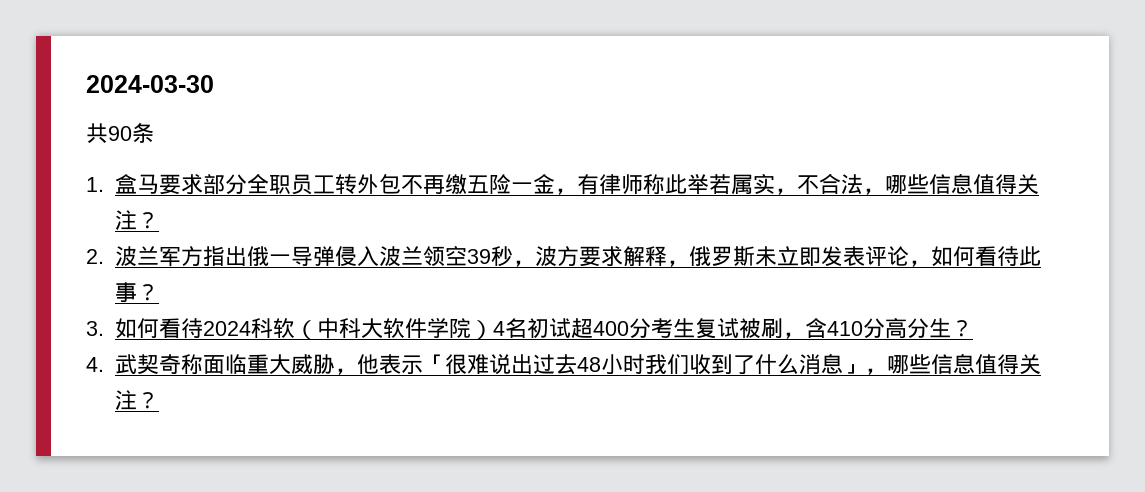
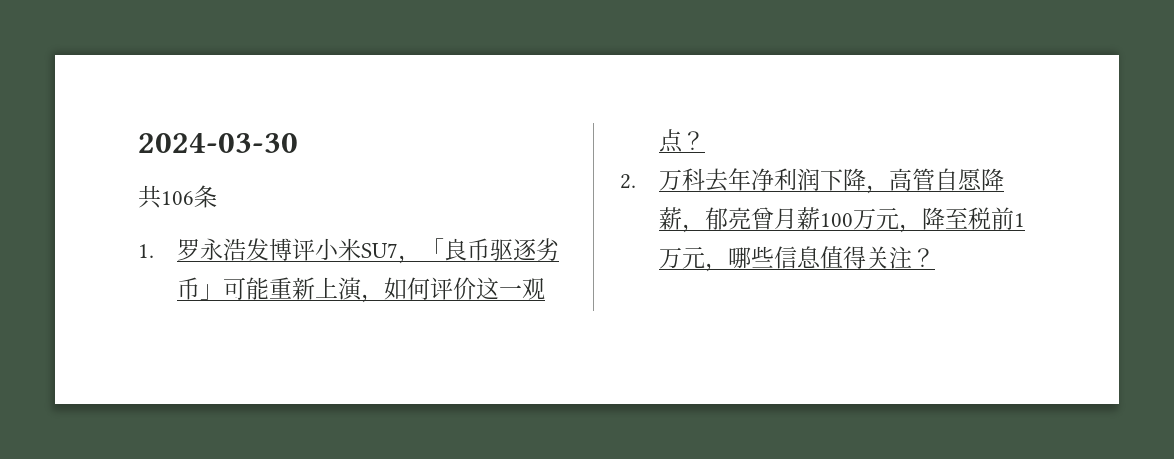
- 共90条
+ 共106条
- 1.盒马要求部分全职员工转外包不再缴五险一金，有律师称此举若属实，不合法，哪些信息值得关注？
- 2.波兰军方指出俄一导弹侵入波兰领空39秒，波方要求解释，俄罗斯未立即发表评论，如何看待此事？
- 3.如何看待2024科软（中科大软件学院）4名初试超400分考生复试被刷，含410分高分生？
- 4.武契奇称面临重大威胁，他表示「很难说出过去48小时我们收到了什么消息」，哪些信息值得关注？
+ 1.罗永浩发博评小米SU7，「良币驱逐劣币」可能重新上演，如何评价这一观点？
+ 2.万科去年净利润下降，高管自愿降薪，郁亮曾月薪100万元，降至税前1万元，哪些信息值得关注？

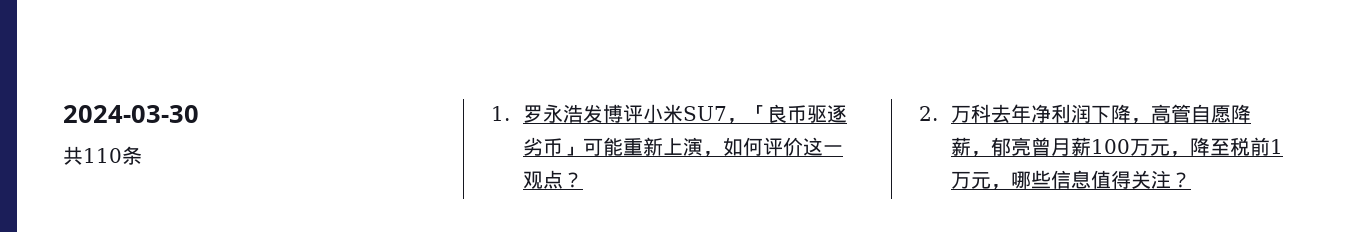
- 共106条
+ 共110条

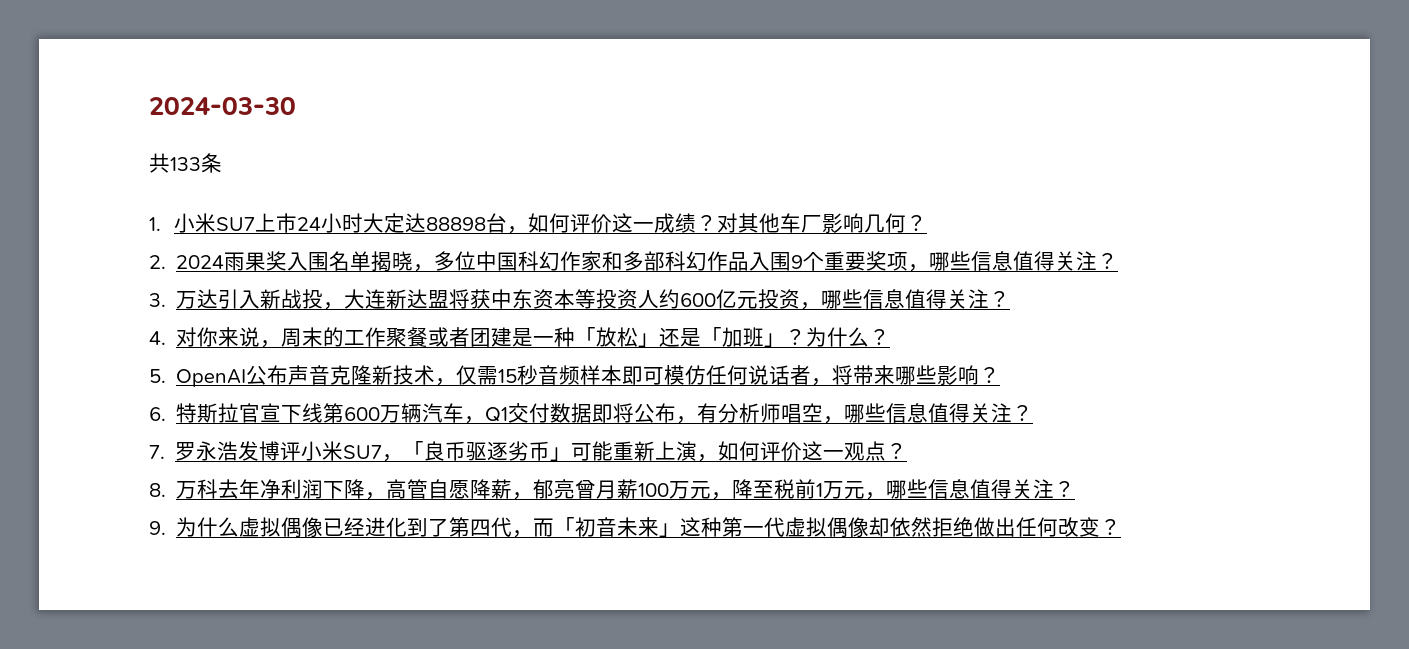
- 共110条
+ 共133条
- 1.罗永浩发博评小米SU7，「良币驱逐劣币」可能重新上演，如何评价这一观点？
+ 1.小米SU7上市24小时大定达88898台，如何评价这一成绩？对其他车厂影响几何？
+ 2. 2024雨果奖入围名单揭晓，多位中国科幻作家和多部科幻作品入围9个重要奖项，哪些信息值得关注？
+ 3.万达引入新战投，大连新达盟将获中东资本等投资人约600亿元投资，哪些信息值得关注？
+ 4.对你来说，周末的工作聚餐或者团建是一种「放松」还是「加班」？为什么？
+ 5. OpenAI公布声音克隆新技术，仅需15秒音频样本即可模仿任何说话者，将带来哪些影响？
+ 6.特斯拉官宣下线第600万辆汽车，Q1交付数据即将公布，有分析师唱空，哪些信息值得关注？
+ 7.罗永浩发博评小米SU7，「良币驱逐劣币」可能重新上演，如何评价这一观点？
- 2.万科去年净利润下降，高管自愿降薪，郁亮曾月薪100万元，降至税前1万元，哪些信息值得关注？
+ 8.万科去年净利润下降，高管自愿降薪，郁亮曾月薪100万元，降至税前1万元，哪些信息值得关注？
+ 9.为什么虚拟偶像已经进化到了第四代，而「初音未来」这种第一代虚拟偶像却依然拒绝做出任何改变？

